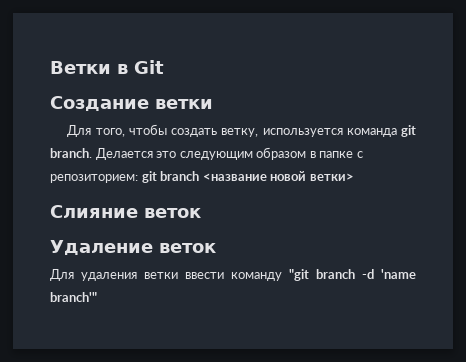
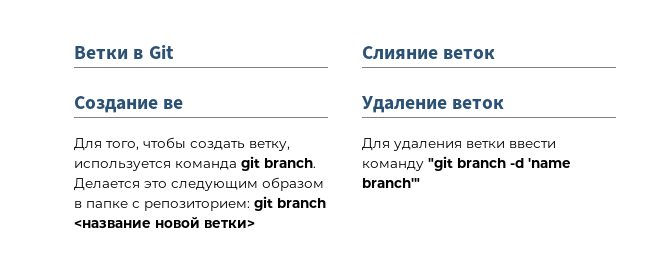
- Создание ветки
+ Создание ве

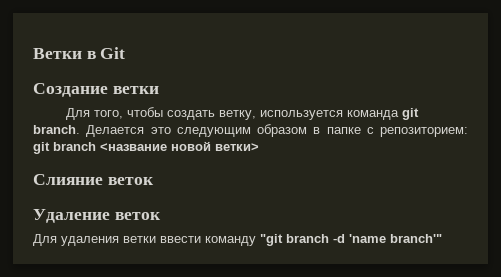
- Создание ве
+ Создание ветки

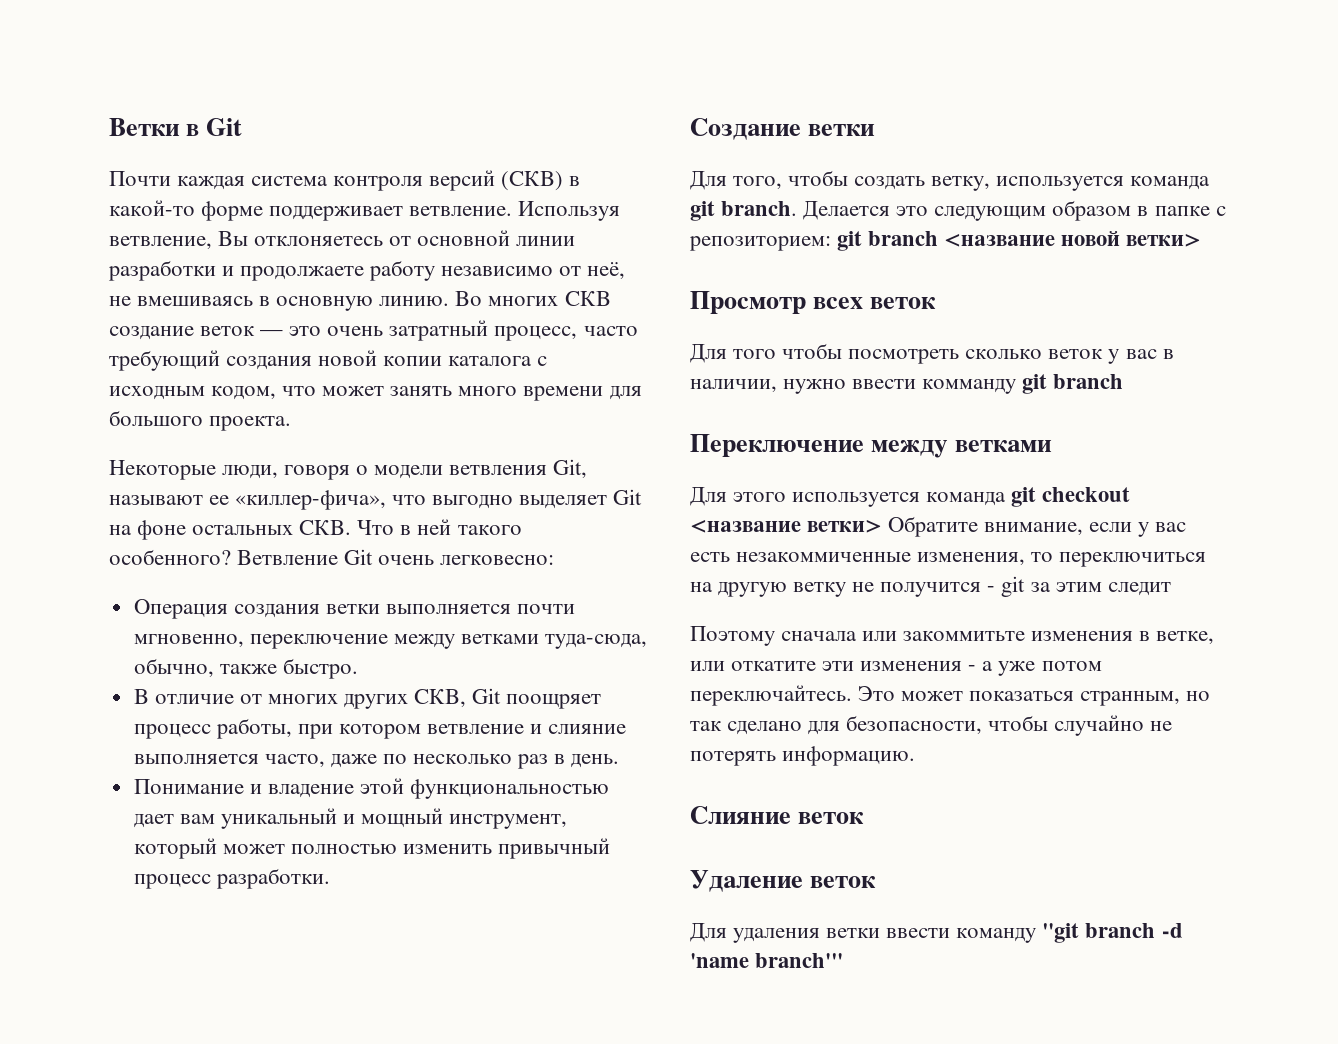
+ Почти каждая система контроля версий (СКВ) в какой-то форме поддерживает ветвление. Используя ветвление, Вы отклоняетесь от основной линии разработки и продолжаете работу независимо от неё, не вмешиваясь в основную линию. Во многих СКВ создание веток — это очень затратный процесс, часто требующий создания новой копии каталога с исходным кодом, что может занять много времени для большого проекта.
+ Некоторые люди, говоря о модели ветвления Git, называют ее «киллер-фича», что выгодно выделяет Git на фоне остальных СКВ. Что в ней такого особенного? Ветвление Git очень легковесно:
+ Операция создания ветки выполняется почти мгновенно, переключение между ветками туда-сюда, обычно, также быстро.
+ В отличие от многих других СКВ, Git поощряет процесс работы, при котором ветвление и слияние выполняется часто, даже по несколько раз в день.
+ Понимание и владение этой функциональностью дает вам уникальный и мощный инструмент, который может полностью изменить привычный процесс разработки.
+ Просмотр всех веток
+ Для того чтобы посмотреть сколько веток у вас в наличии, нужно ввести комманду git branch
+ Переключение между ветками
+ Для этого используется команда git checkout <название ветки> Обратите внимание, если у вас есть незакоммиченные изменения, то переключиться на другую ветку не получится - git за этим следит
+ Поэтому сначала или закоммитьте изменения в ветке, или откатите эти изменения - а уже потом переключайтесь. Это может показаться странным, но так сделано для безопасности, чтобы случайно не потерять информацию.

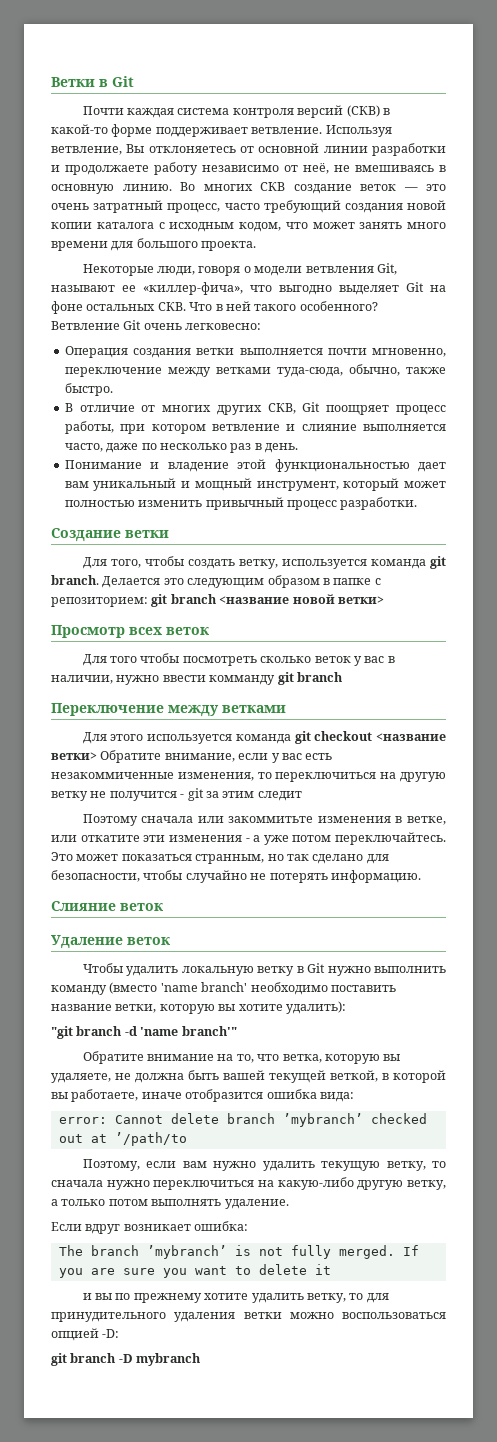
- Для удаления ветки ввести команду "git branch -d 'name branch'"
+ Чтобы удалить локальную ветку в Git нужно выполнить команду (вместо 'name branch' необходимо поставить название ветки, которую вы хотите удалить):
+ "git branch -d 'name branch'"
+ Обратите внимание на то, что ветка, которую вы удаляете, не должна быть вашей текущей веткой, в которой вы работаете, иначе отобразится ошибка вида:
+ error: Cannot delete branch ’mybranch’ checked out at ’/path/to
+ Поэтому, если вам нужно удалить текущую ветку, то сначала нужно переключиться на какую-либо другую ветку, а только потом выполнять удаление.
+ Если вдруг возникает ошибка:
+ The branch ’mybranch’ is not fully merged. If you are sure you want to delete it
+ и вы по прежнему хотите удалить ветку, то для принудительного удаления ветки можно воспользоваться опцией -D:
+ git branch -D mybranch

